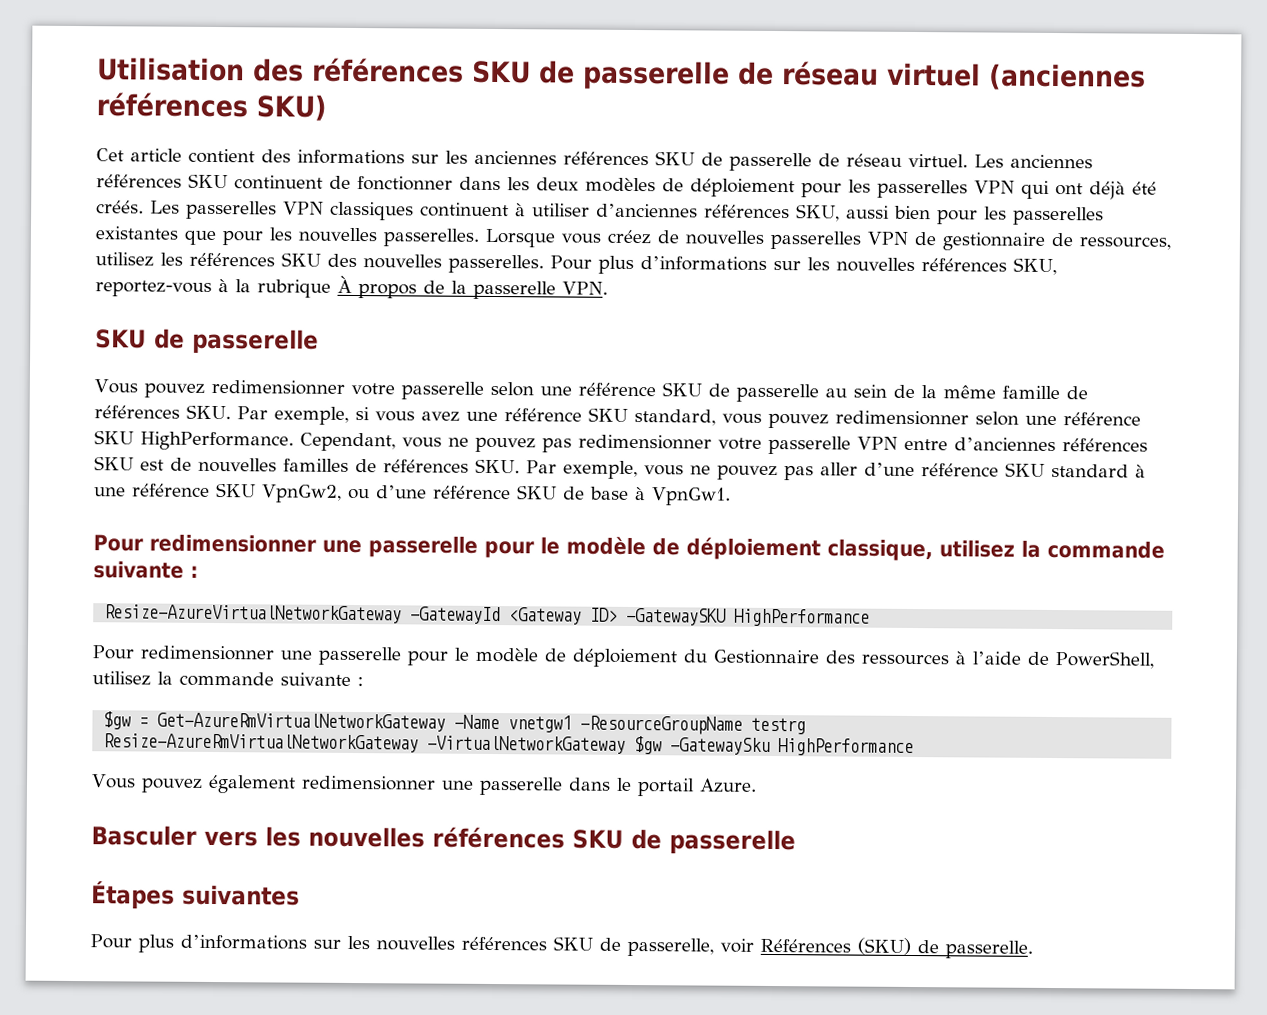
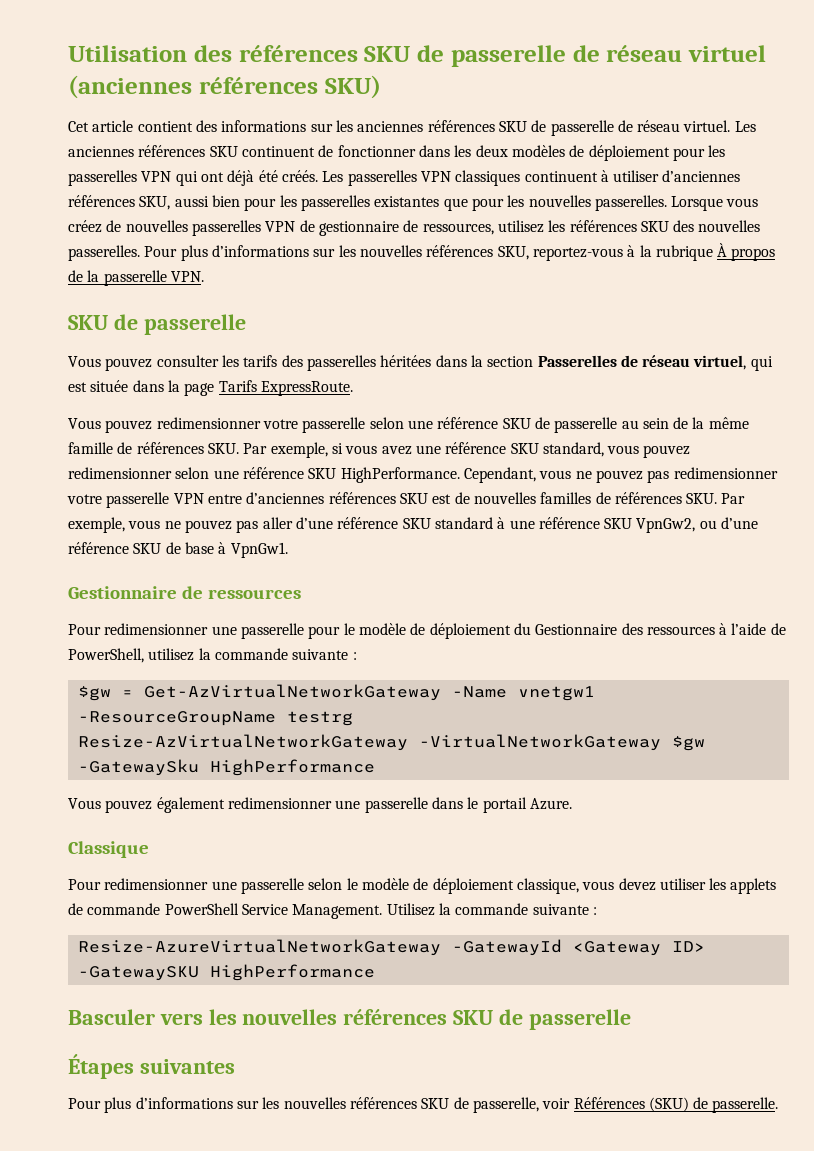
+ Vous pouvez consulter les tarifs des passerelles héritées dans la section Passerelles de réseau virtuel, qui est située dans la page Tarifs ExpressRoute.
- Pour redimensionner une passerelle pour le modèle de déploiement classique, utilisez la commande suivante :
- Resize-AzureVirtualNetworkGateway -GatewayId <Gateway ID> -GatewaySKU HighPerformance
+ Gestionnaire de ressources
- $gw = Get-AzureRmVirtualNetworkGateway -Name vnetgw1 -ResourceGroupName testrg
+ $gw = Get-AzVirtualNetworkGateway -Name vnetgw1 -ResourceGroupName testrg
- Resize-AzureRmVirtualNetworkGateway -VirtualNetworkGateway $gw -GatewaySku HighPerformance
+ Resize-AzVirtualNetworkGateway -VirtualNetworkGateway $gw -GatewaySku HighPerformance
+ Classique
+ Pour redimensionner une passerelle selon le modèle de déploiement classique, vous devez utiliser les applets de commande PowerShell Service Management. Utilisez la commande suivante :
+ Resize-AzureVirtualNetworkGateway -GatewayId <Gateway ID> -GatewaySKU HighPerformance

